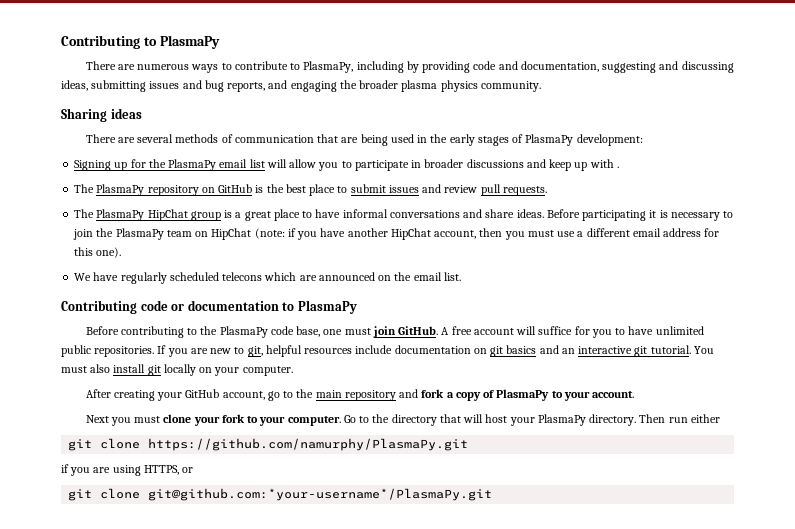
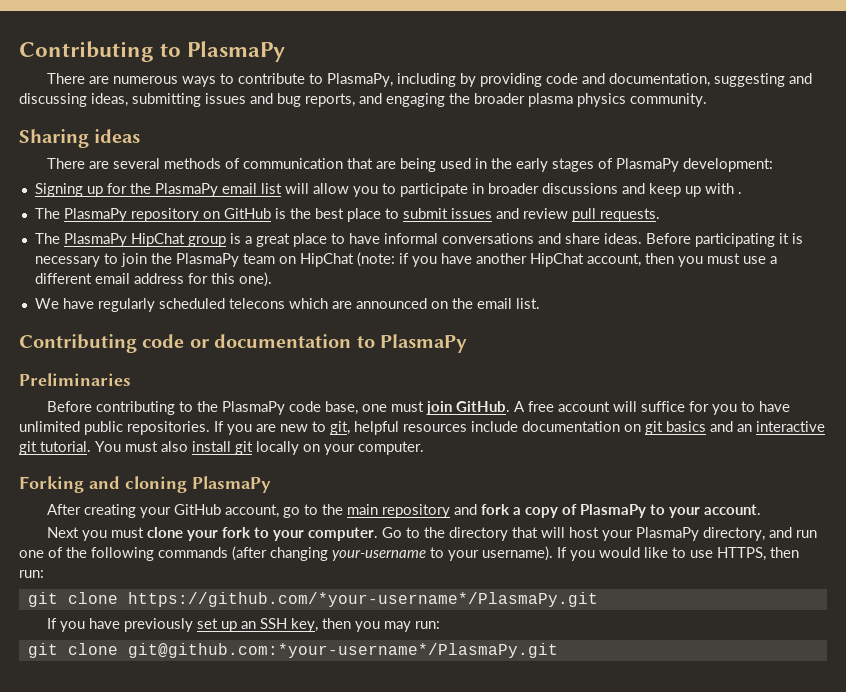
+ Preliminaries
+ Forking and cloning PlasmaPy
- Go to the directory that will host your PlasmaPy directory. Then run either
- git clone https://github.com/namurphy/PlasmaPy.git
- if you are using HTTPS, or
+ Go to the directory that will host your PlasmaPy directory, and run one of the following commands (after changing your-username to your username). If you would like to use HTTPS, then run:
+ git clone https://github.com/*your-username*/PlasmaPy.git
+ If you have previously set up an SSH key, then you may run:

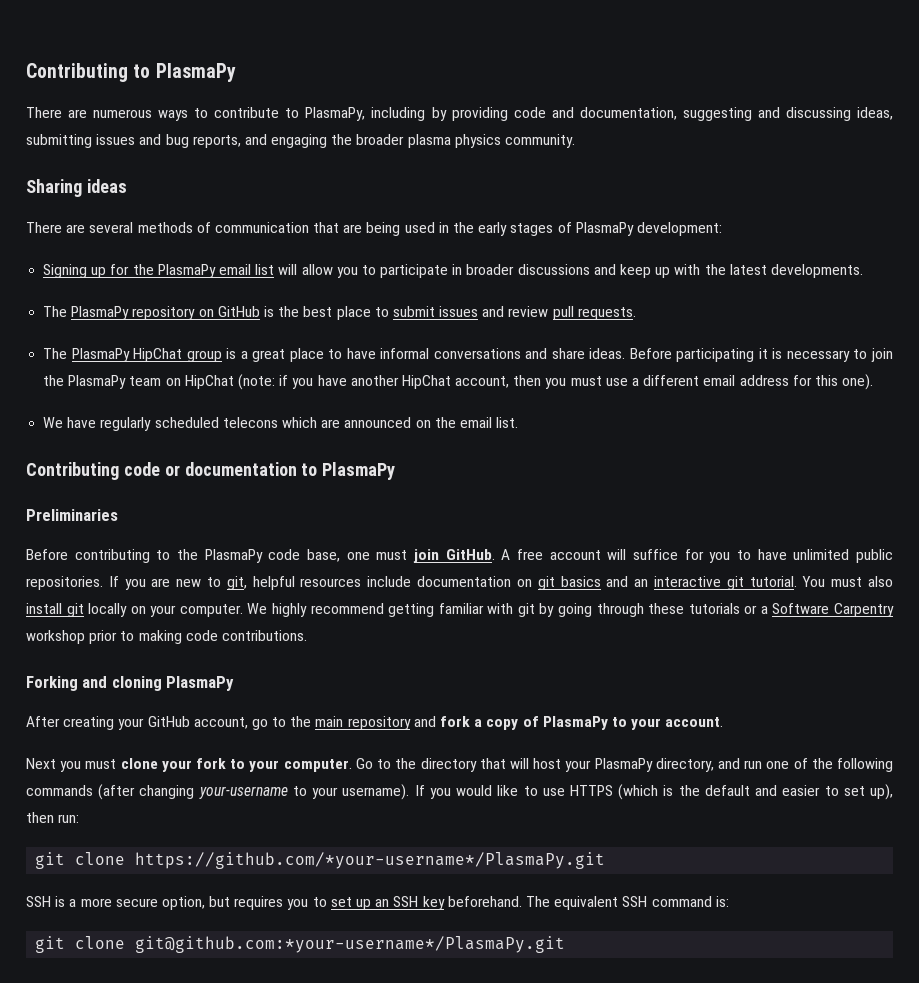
- Signing up for the PlasmaPy email list will allow you to participate in broader discussions and keep up with .
+ Signing up for the PlasmaPy email list will allow you to participate in broader discussions and keep up with the latest developments.
+ We highly recommend getting familiar with git by going through these tutorials or a Software Carpentry workshop prior to making code contributions.
- If you would like to use HTTPS, then run:
+ If you would like to use HTTPS (which is the default and easier to set up), then run:
- If you have previously set up an SSH key, then you may run:
+ SSH is a more secure option, but requires you to set up an SSH key beforehand. The equivalent SSH command is:

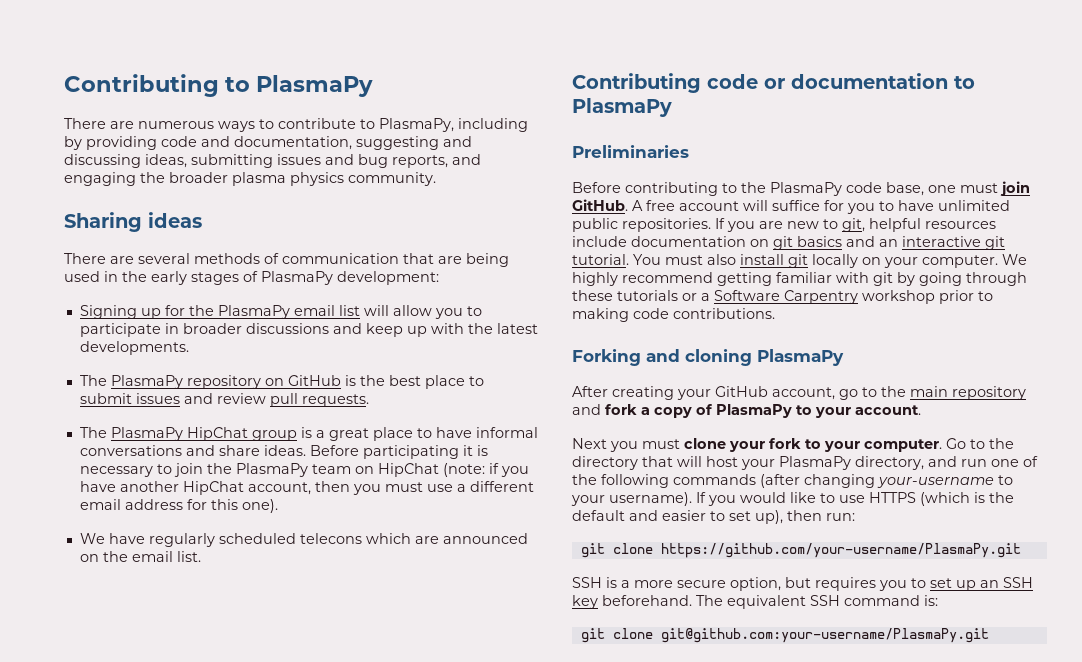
- git clone https://github.com/*your-username*/PlasmaPy.git
+ git clone https://github.com/your-username/PlasmaPy.git
- git clone git@github.com:*your-username*/PlasmaPy.git
+ git clone git@github.com:your-username/PlasmaPy.git

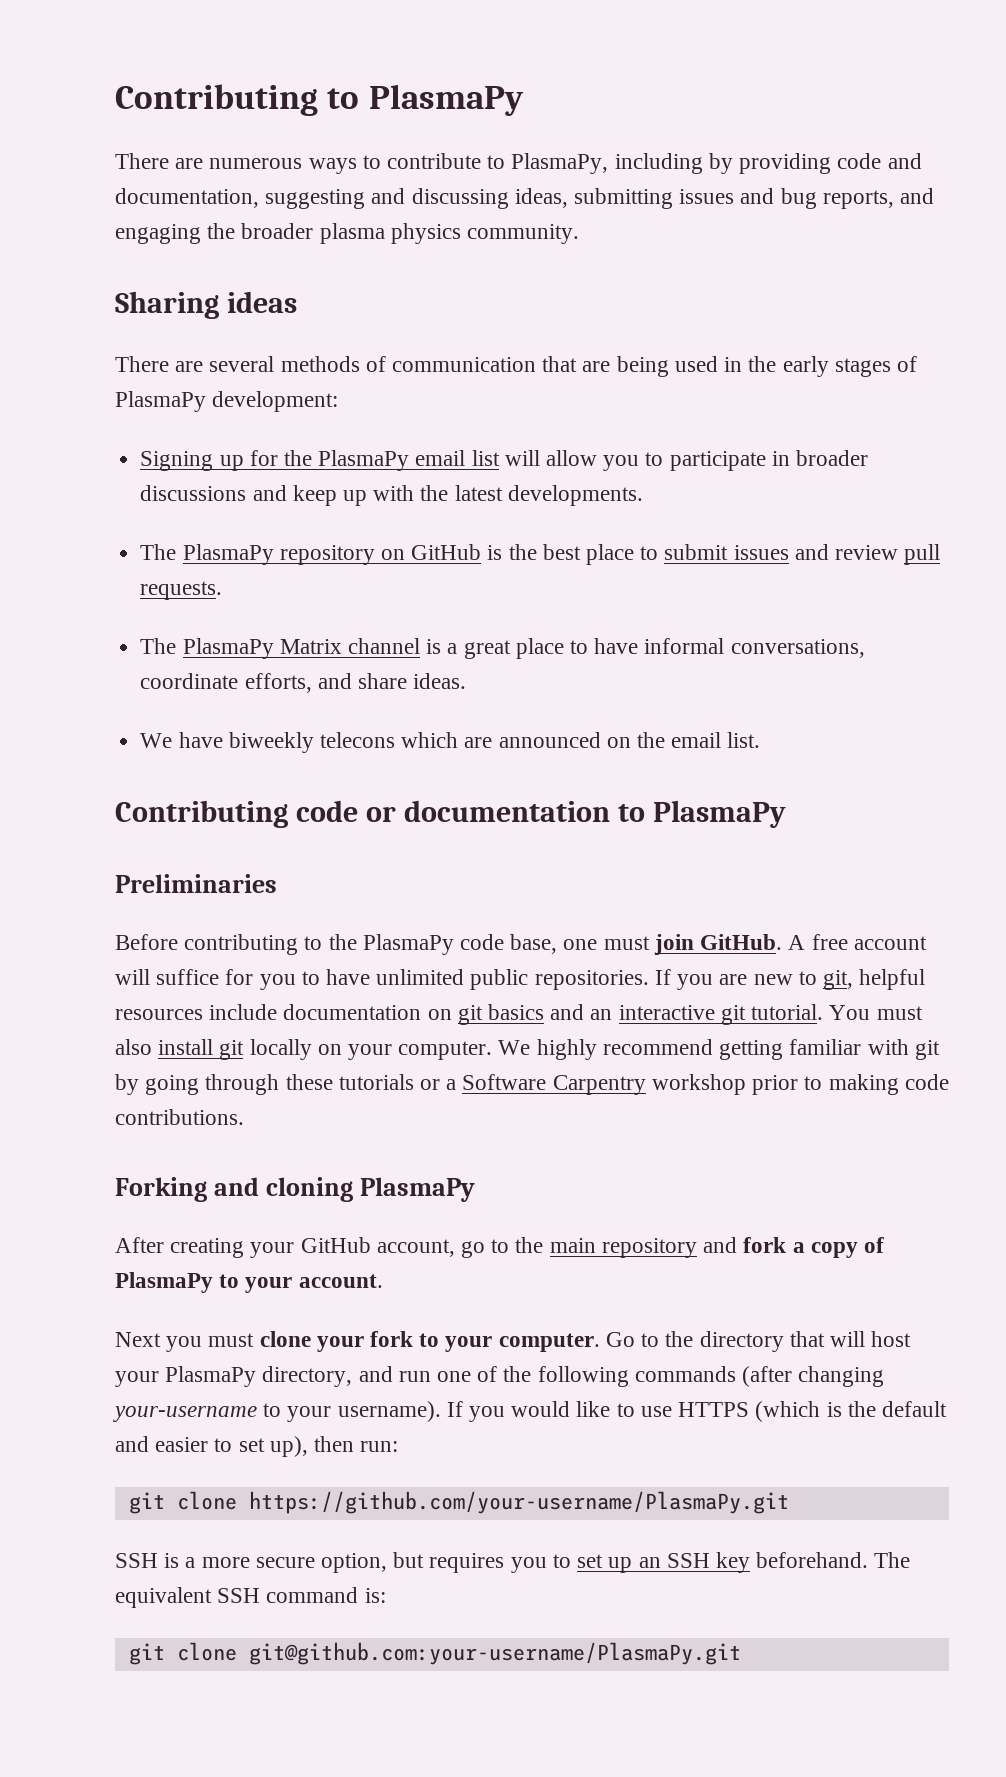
- The PlasmaPy HipChat group is a great place to have informal conversations and share ideas. Before participating it is necessary to join the PlasmaPy team on HipChat (note: if you have another HipChat account, then you must use a different email address for this one).
+ The PlasmaPy Matrix channel is a great place to have informal conversations, coordinate efforts, and share ideas.
- We have regularly scheduled telecons which are announced on the email list.
+ We have biweekly telecons which are announced on the email list.

